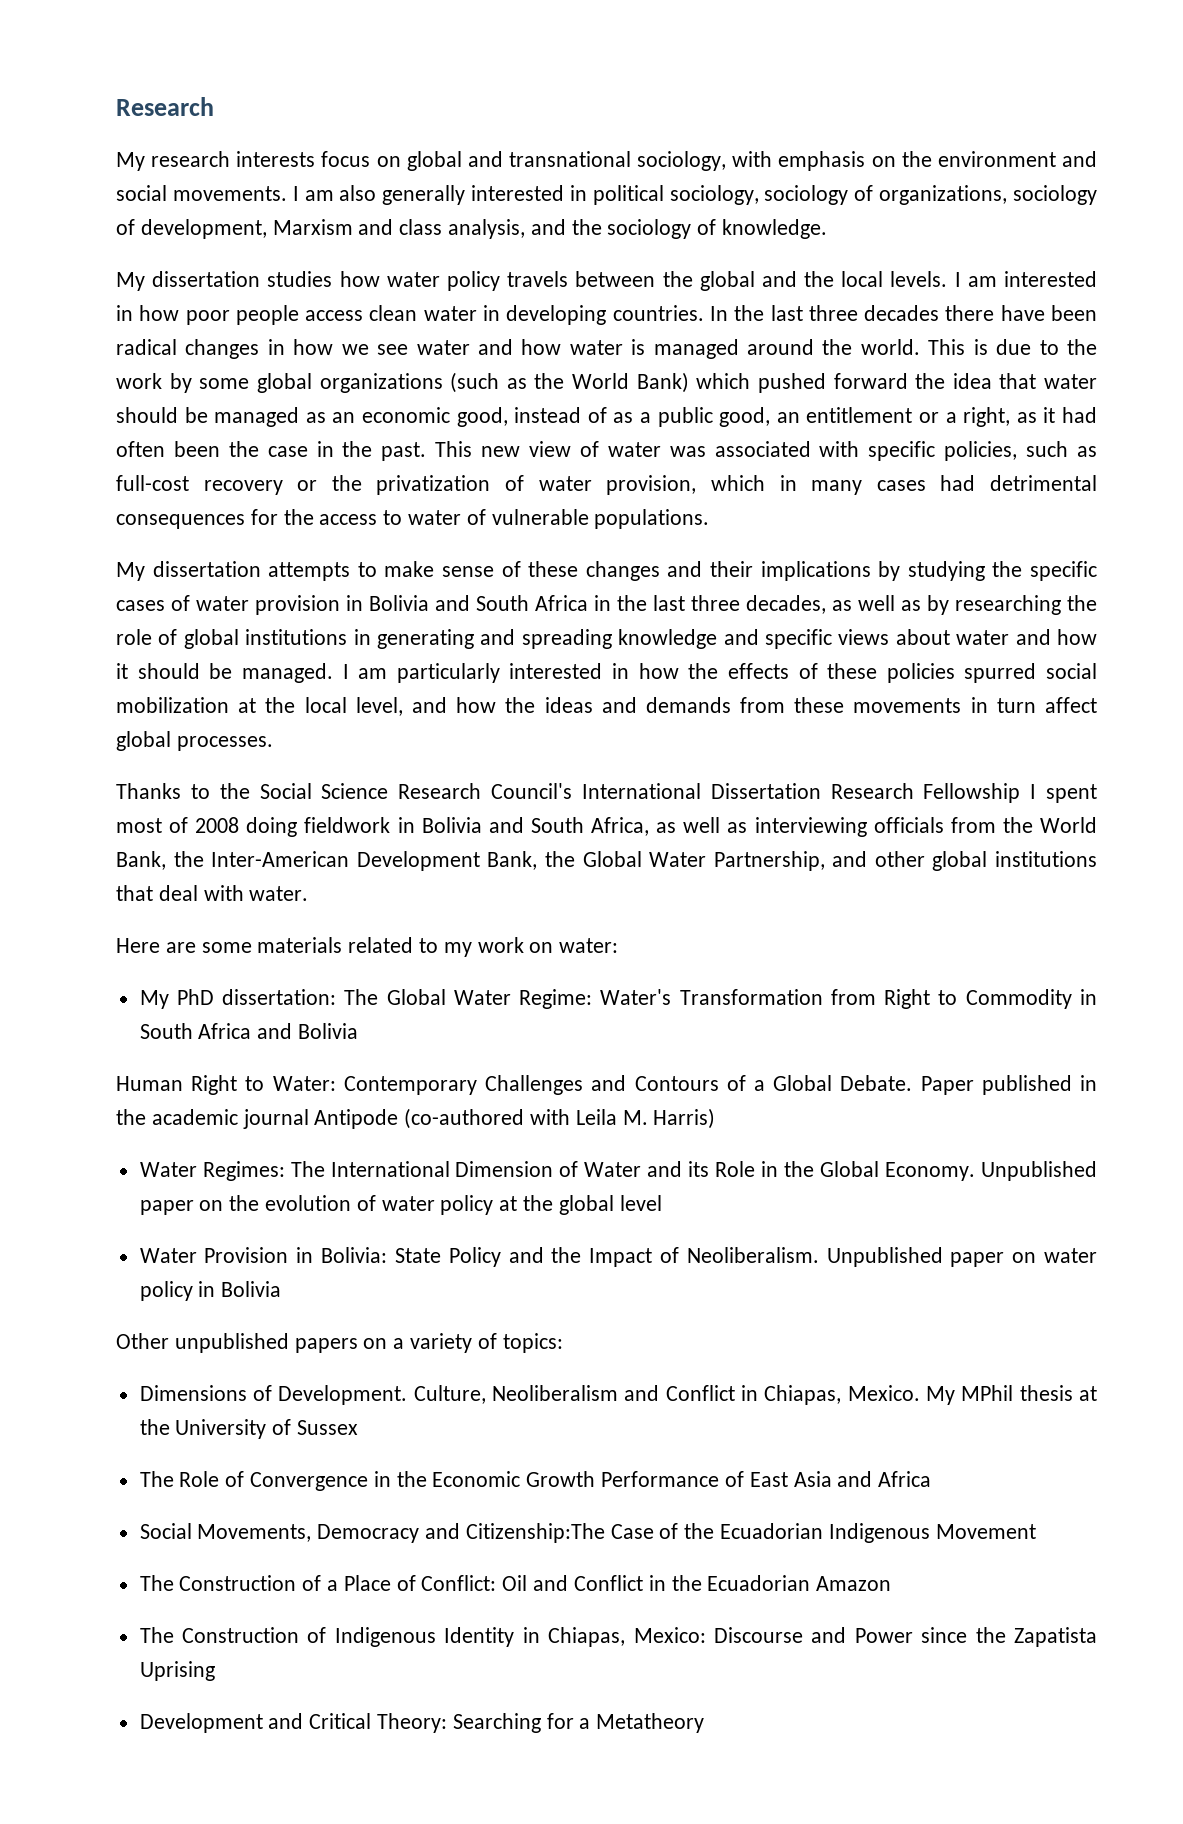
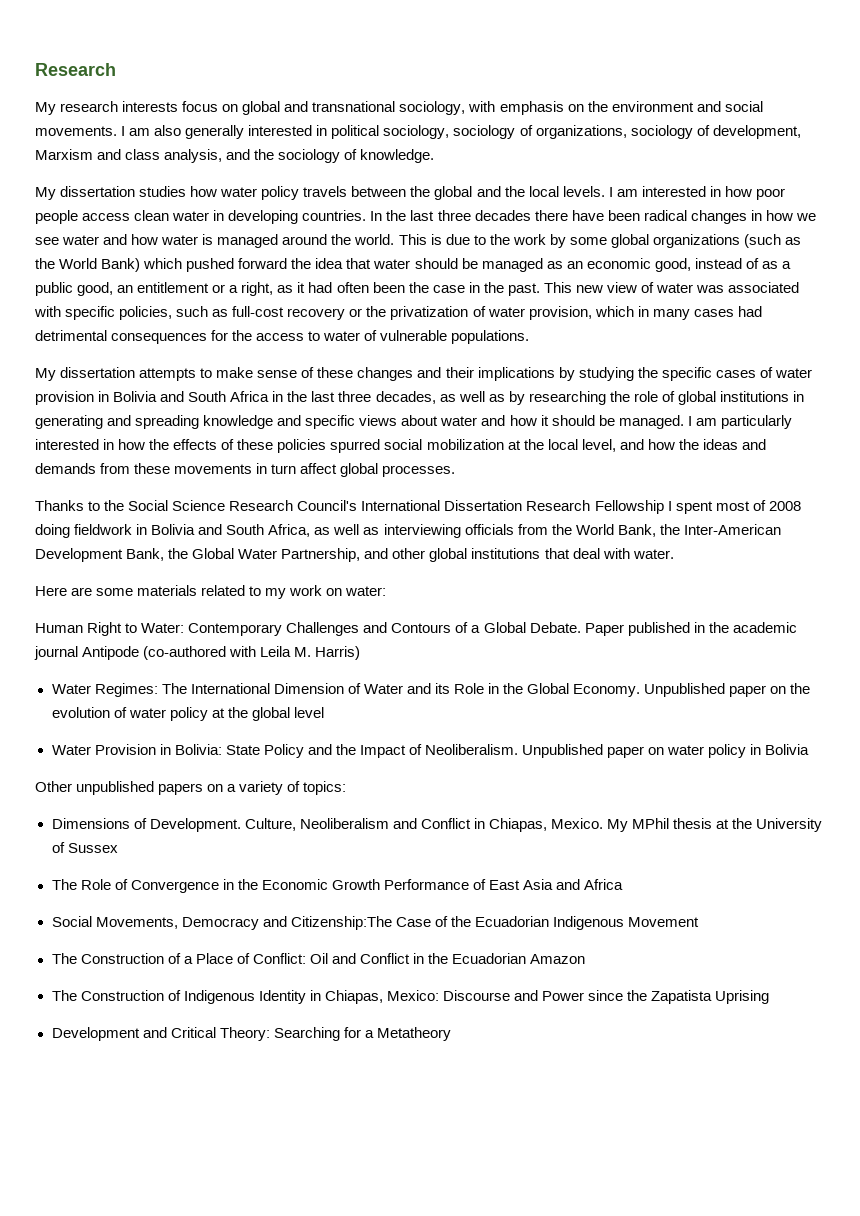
- My PhD dissertation: The Global Water Regime: Water's Transformation from Right to Commodity in South Africa and Bolivia

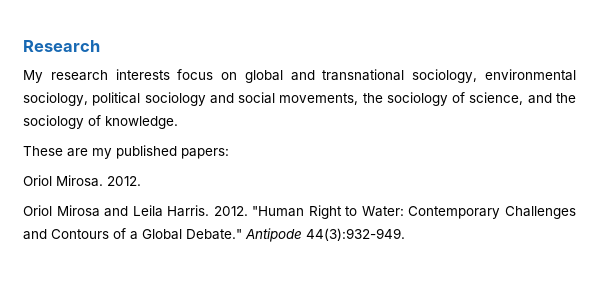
- My research interests focus on global and transnational sociology, with emphasis on the environment and social movements. I am also generally interested in political sociology, sociology of organizations, sociology of development, Marxism and class analysis, and the sociology of knowledge.
+ My research interests focus on global and transnational sociology, environmental sociology, political sociology and social movements, the sociology of science, and the sociology of knowledge.
- My dissertation studies how water policy travels between the global and the local levels. I am interested in how poor people access clean water in developing countries. In the last three decades there have been radical changes in how we see water and how water is managed around the world. This is due to the work by some global organizations (such as the World Bank) which pushed forward the idea that water should be managed as an economic good, instead of as a public good, an entitlement or a right, as it had often been the case in the past. This new view of water was associated with specific policies, such as full-cost recovery or the privatization of water provision, which in many cases had detrimental consequences for the access to water of vulnerable populations.
- My dissertation attempts to make sense of these changes and their implications by studying the specific cases of water provision in Bolivia and South Africa in the last three decades, as well as by researching the role of global institutions in generating and spreading knowledge and specific views about water and how it should be managed. I am particularly interested in how the effects of these policies spurred social mobilization at the local level, and how the ideas and demands from these movements in turn affect global processes.
- Thanks to the Social Science Research Council's International Dissertation Research Fellowship I spent most of 2008 doing fieldwork in Bolivia and South Africa, as well as interviewing officials from the World Bank, the Inter-American Development Bank, the Global Water Partnership, and other global institutions that deal with water.
- Here are some materials related to my work on water:
- Human Right to Water: Contemporary Challenges and Contours of a Global Debate. Paper published in the academic journal Antipode (co-authored with Leila M. Harris)
- Water Regimes: The International Dimension of Water and its Role in the Global Economy. Unpublished paper on the evolution of water policy at the global level
- Water Provision in Bolivia: State Policy and the Impact of Neoliberalism. Unpublished paper on water policy in Bolivia
- Other unpublished papers on a variety of topics:
- Dimensions of Development. Culture, Neoliberalism and Conflict in Chiapas, Mexico. My MPhil thesis at the University of Sussex
- The Role of Convergence in the Economic Growth Performance of East Asia and Africa
- Social Movements, Democracy and Citizenship:The Case of the Ecuadorian Indigenous Movement
- The Construction of a Place of Conflict: Oil and Conflict in the Ecuadorian Amazon
- The Construction of Indigenous Identity in Chiapas, Mexico: Discourse and Power since the Zapatista Uprising
- Development and Critical Theory: Searching for a Metatheory
+ These are my published papers:
+ Oriol Mirosa. 2012.
+ Oriol Mirosa and Leila Harris. 2012. "Human Right to Water: Contemporary Challenges and Contours of a Global Debate." Antipode 44(3):932-949.

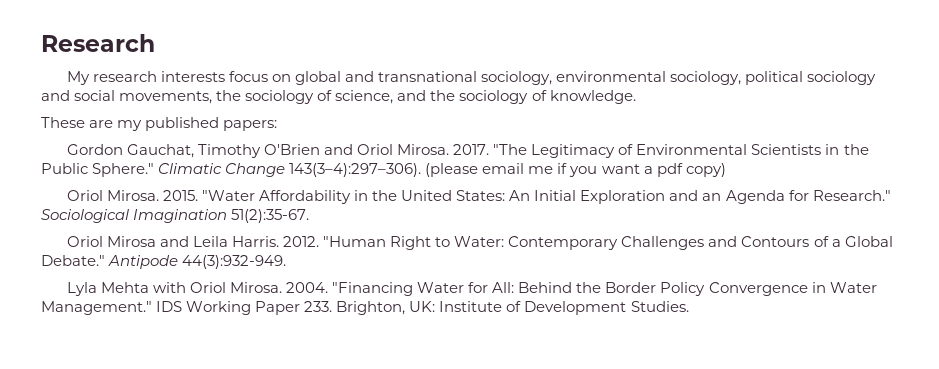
- Oriol Mirosa. 2012.
+ Gordon Gauchat, Timothy O'Brien and Oriol Mirosa. 2017. "The Legitimacy of Environmental Scientists in the Public Sphere." Climatic Change 143(3–4):297–306). (please email me if you want a pdf copy)
+ Oriol Mirosa. 2015. "Water Affordability in the United States: An Initial Exploration and an Agenda for Research." Sociological Imagination 51(2):35-67.
+ Lyla Mehta with Oriol Mirosa. 2004. "Financing Water for All: Behind the Border Policy Convergence in Water Management." IDS Working Paper 233. Brighton, UK: Institute of Development Studies.

